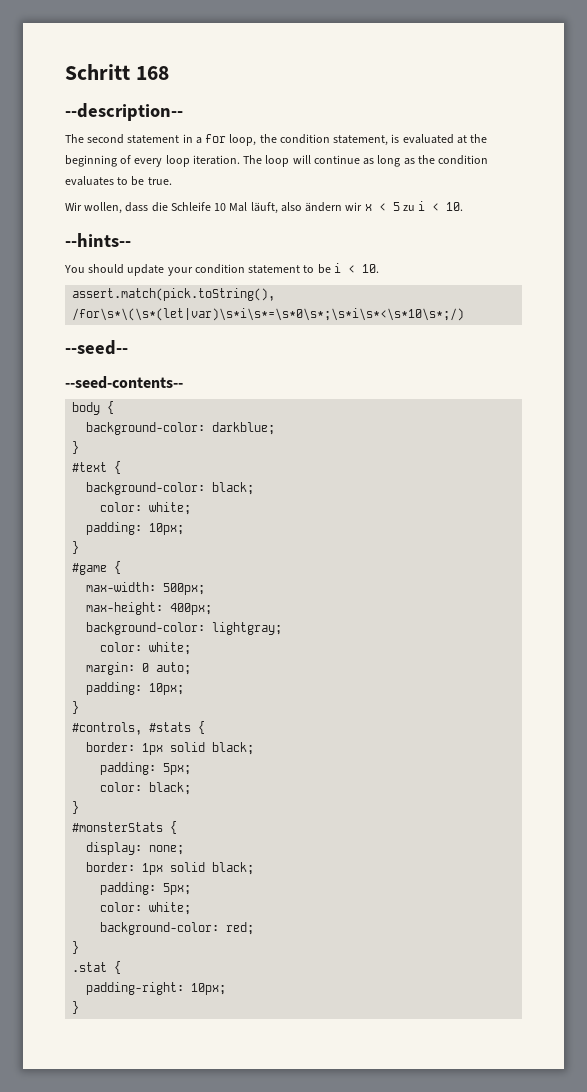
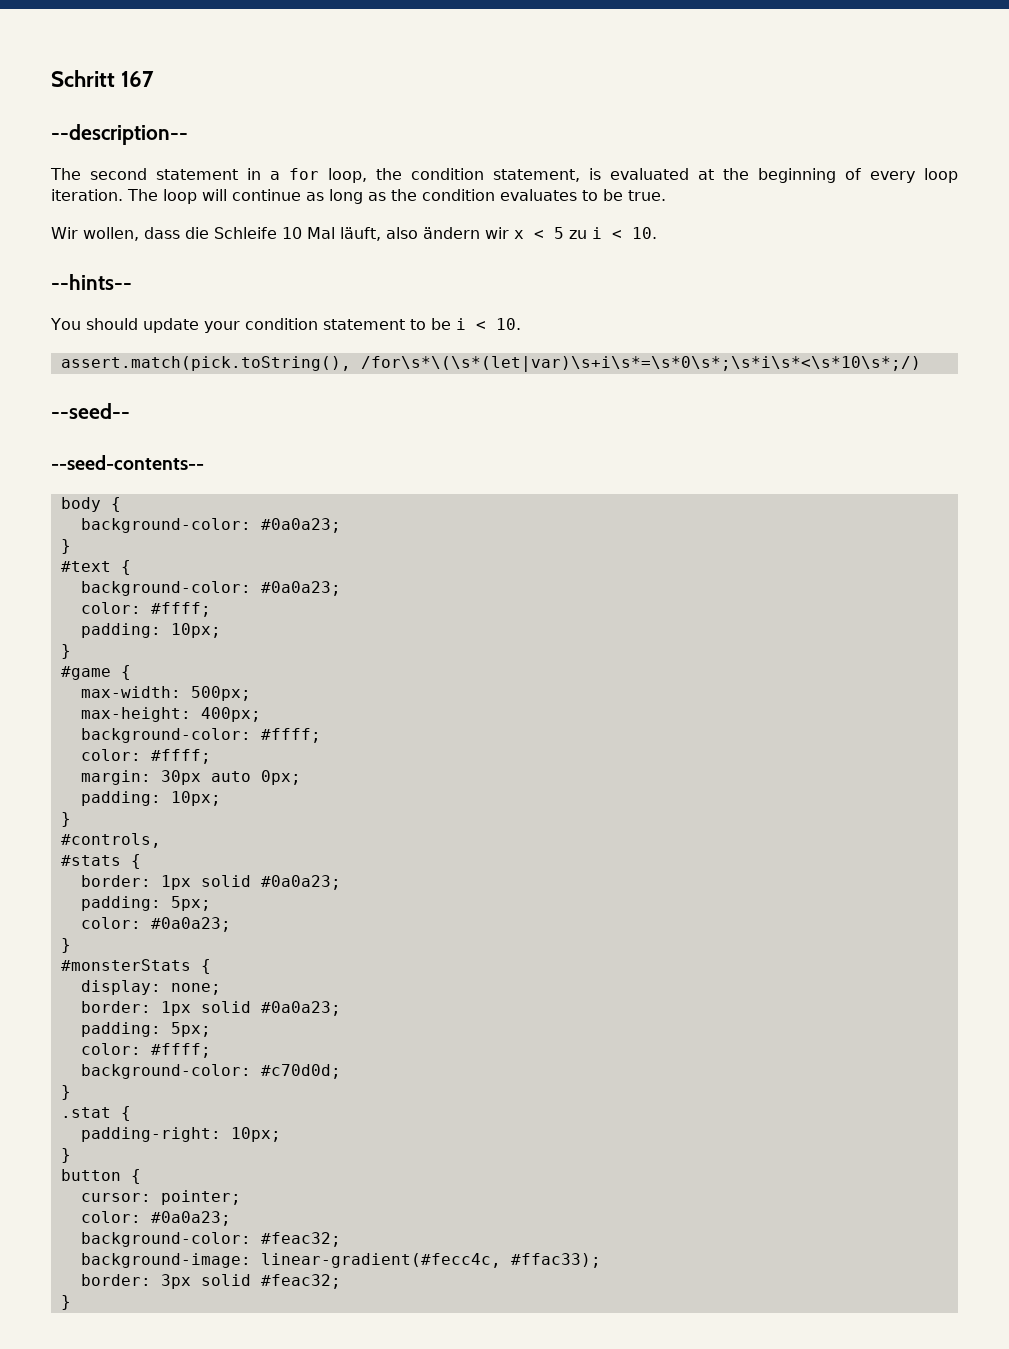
- Schritt 168
+ Schritt 167
- assert.match(pick.toString(), /for\s*\(\s*(let|var)\s*i\s*=\s*0\s*;\s*i\s*<\s*10\s*;/)
+ assert.match(pick.toString(), /for\s*\(\s*(let|var)\s+i\s*=\s*0\s*;\s*i\s*<\s*10\s*;/)
  body {
- background-color: darkblue;
+ background-color: #0a0a23;
  #text {
- background-color: black;
- color: white;
+ background-color: #0a0a23;
+ color: #ffff;
- background-color: lightgray;
- color: white;
+ background-color: #ffff;
+ color: #ffff;
- margin: 0 auto;
+ margin: 30px auto 0px;
- #controls, #stats {
- border: 1px solid black;
+ #controls,
+ #stats {
+ border: 1px solid #0a0a23;
  padding: 5px;
- color: black;
+ color: #0a0a23;
  display: none;
- border: 1px solid black;
+ border: 1px solid #0a0a23;
  padding: 5px;
- color: white;
- background-color: red;
+ color: #ffff;
+ background-color: #c70d0d;
+ button {
+ cursor: pointer;
+ color: #0a0a23;
+ background-color: #feac32;
+ background-image: linear-gradient(#fecc4c, #ffac33);
+ border: 3px solid #feac32;
+ }

